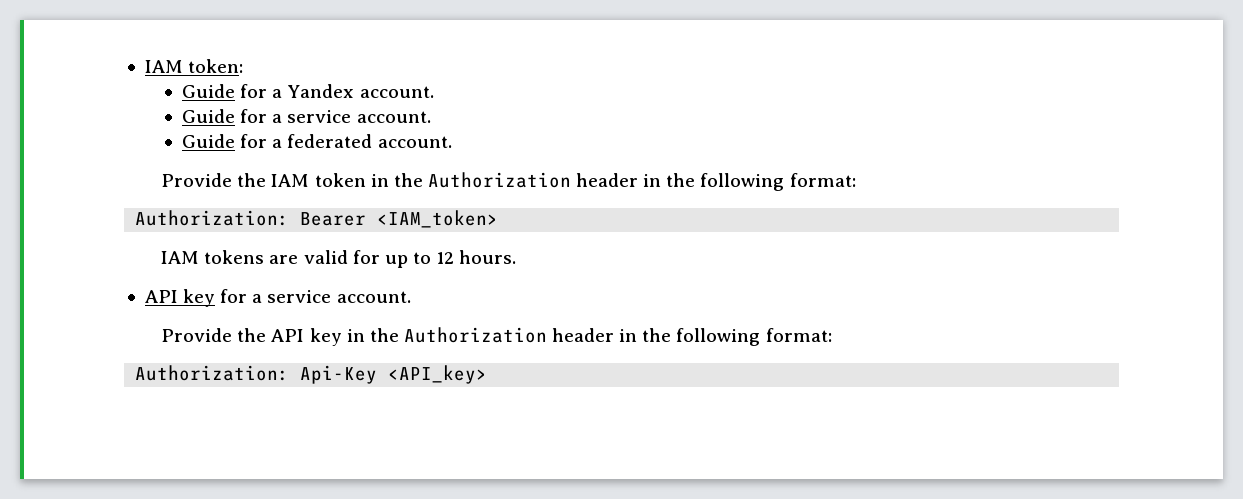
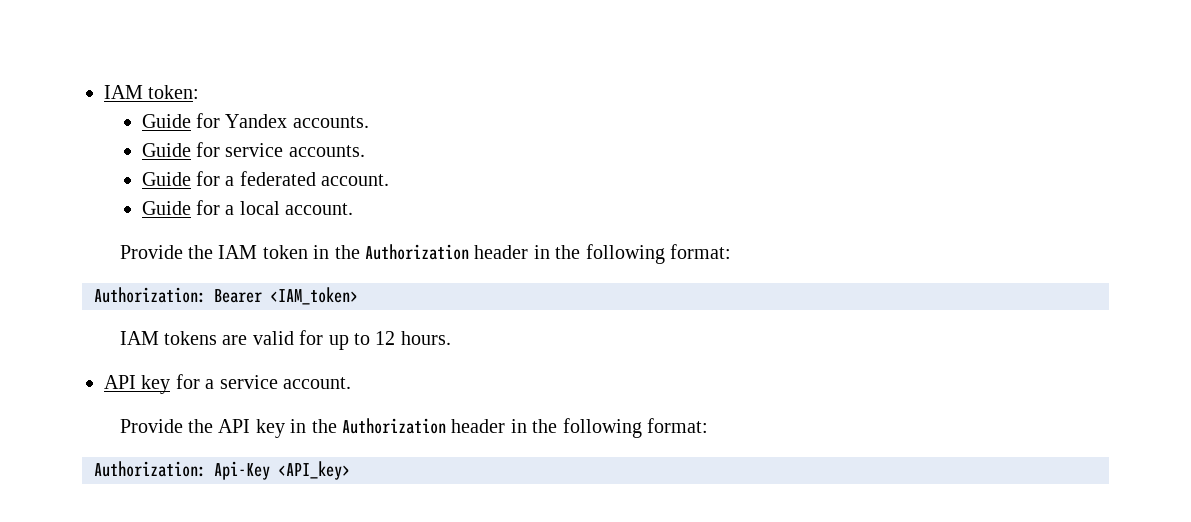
- Guide for a Yandex account.
- Guide for a service account.
+ Guide for Yandex accounts.
+ Guide for service accounts.
  Guide for a federated account.
+ Guide for a local account.

